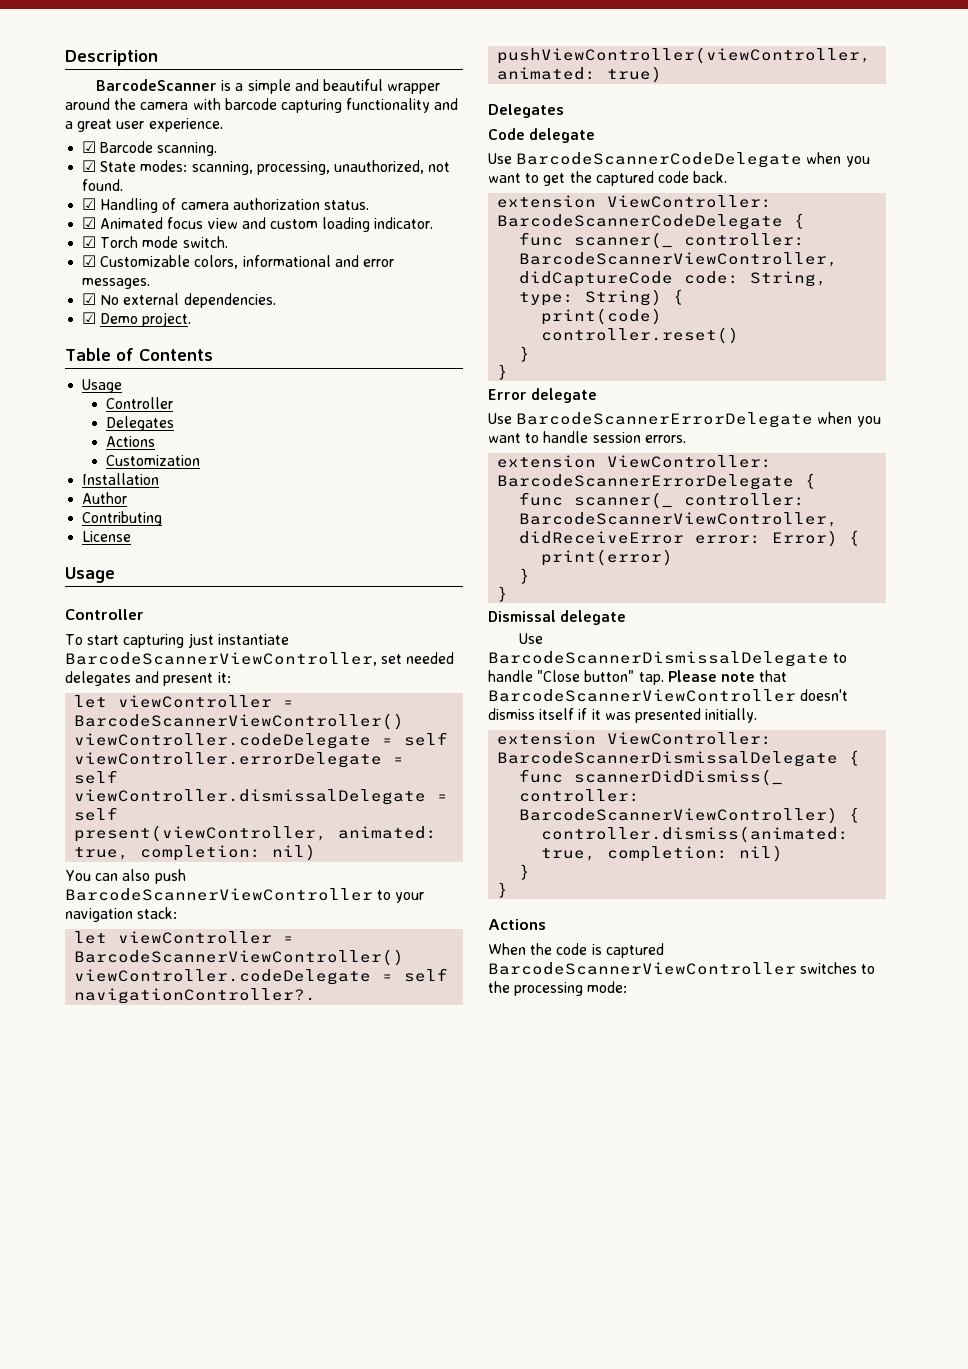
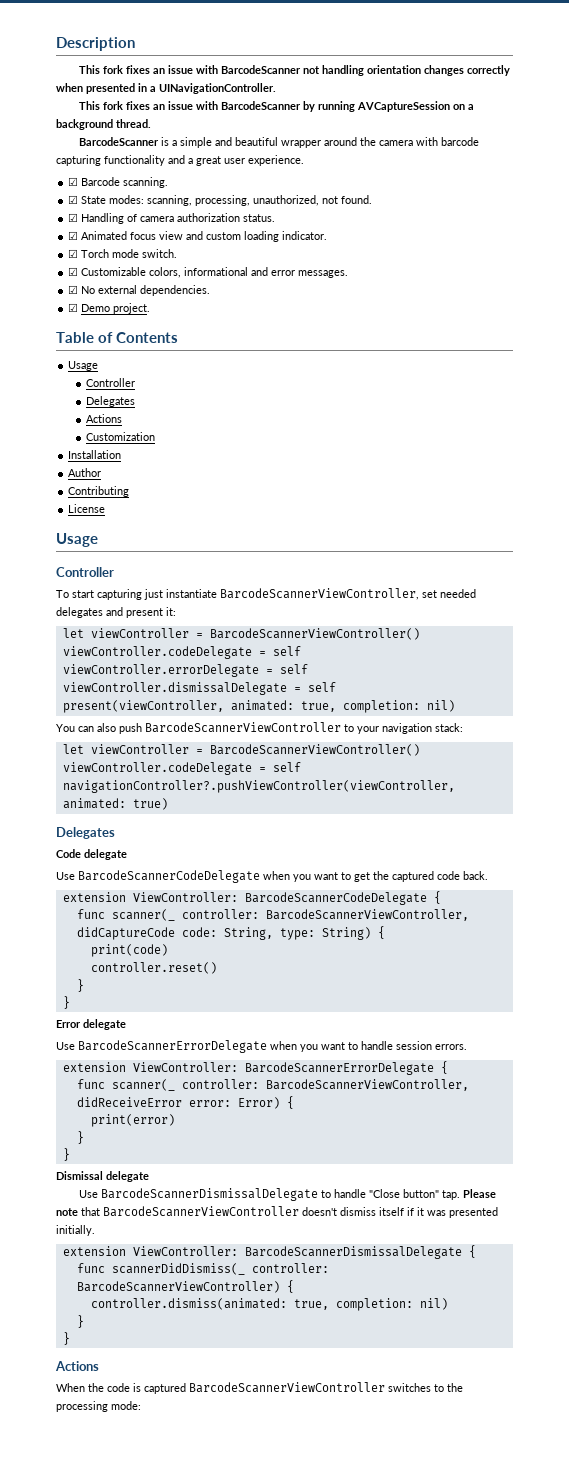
+ This fork fixes an issue with BarcodeScanner not handling orientation changes correctly when presented in a UINavigationController.
+ This fork fixes an issue with BarcodeScanner by running AVCaptureSession on a background thread.

